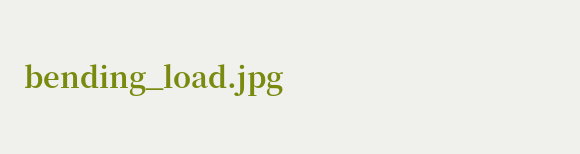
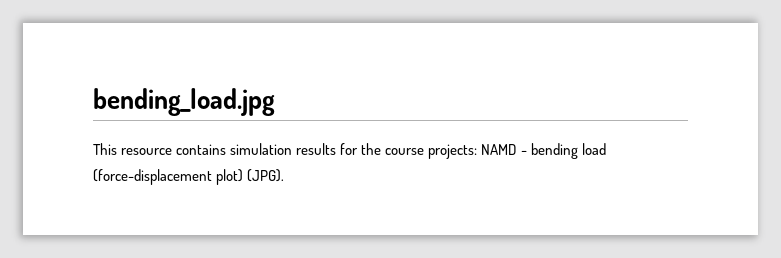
+ This resource contains simulation results for the course projects: NAMD - bending load (force-displacement plot) (JPG).

